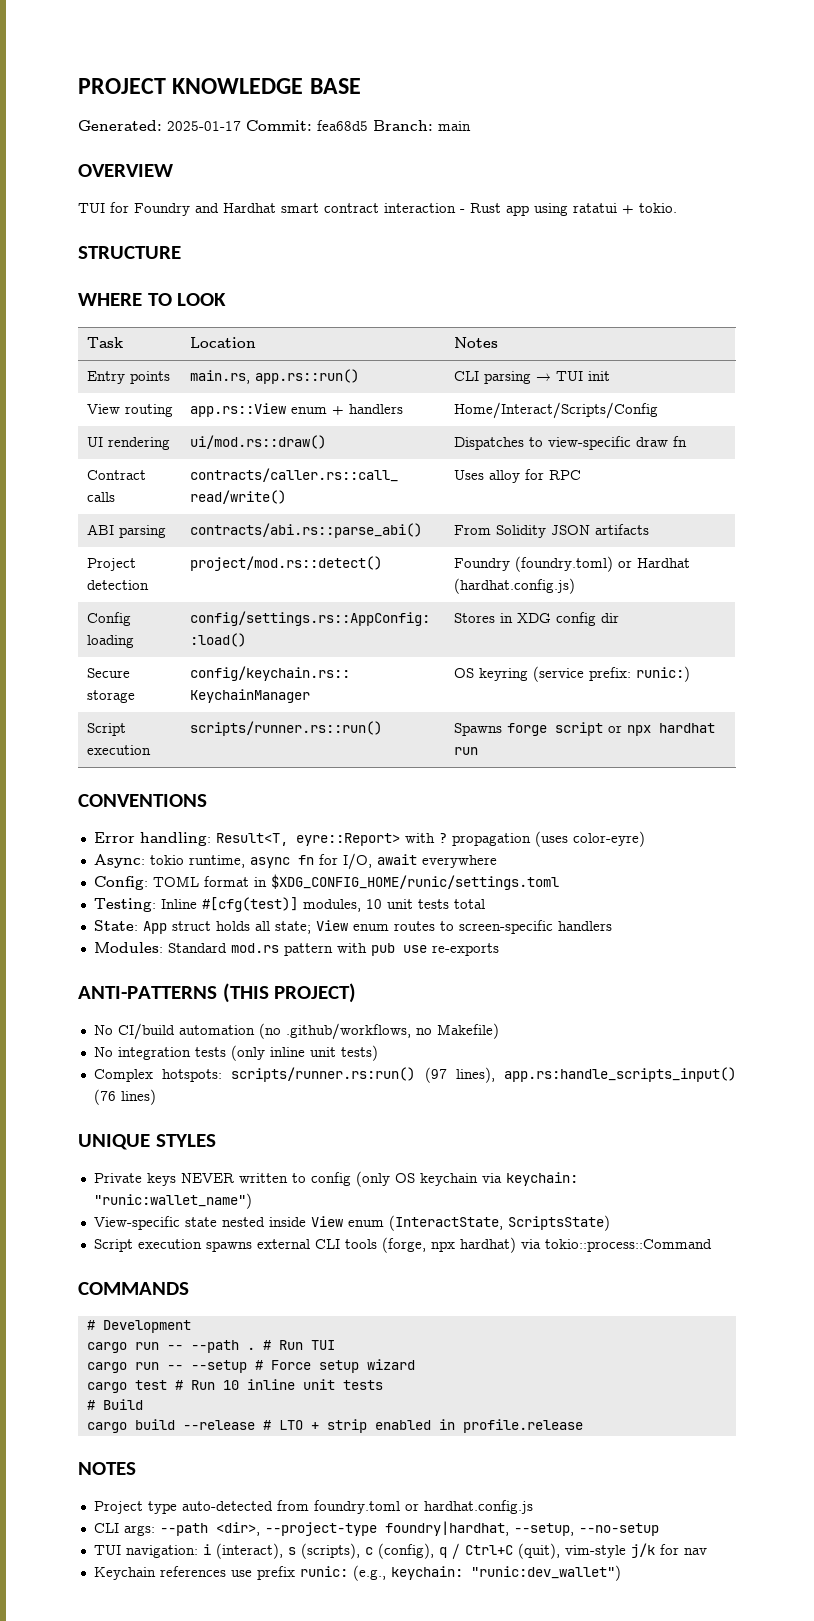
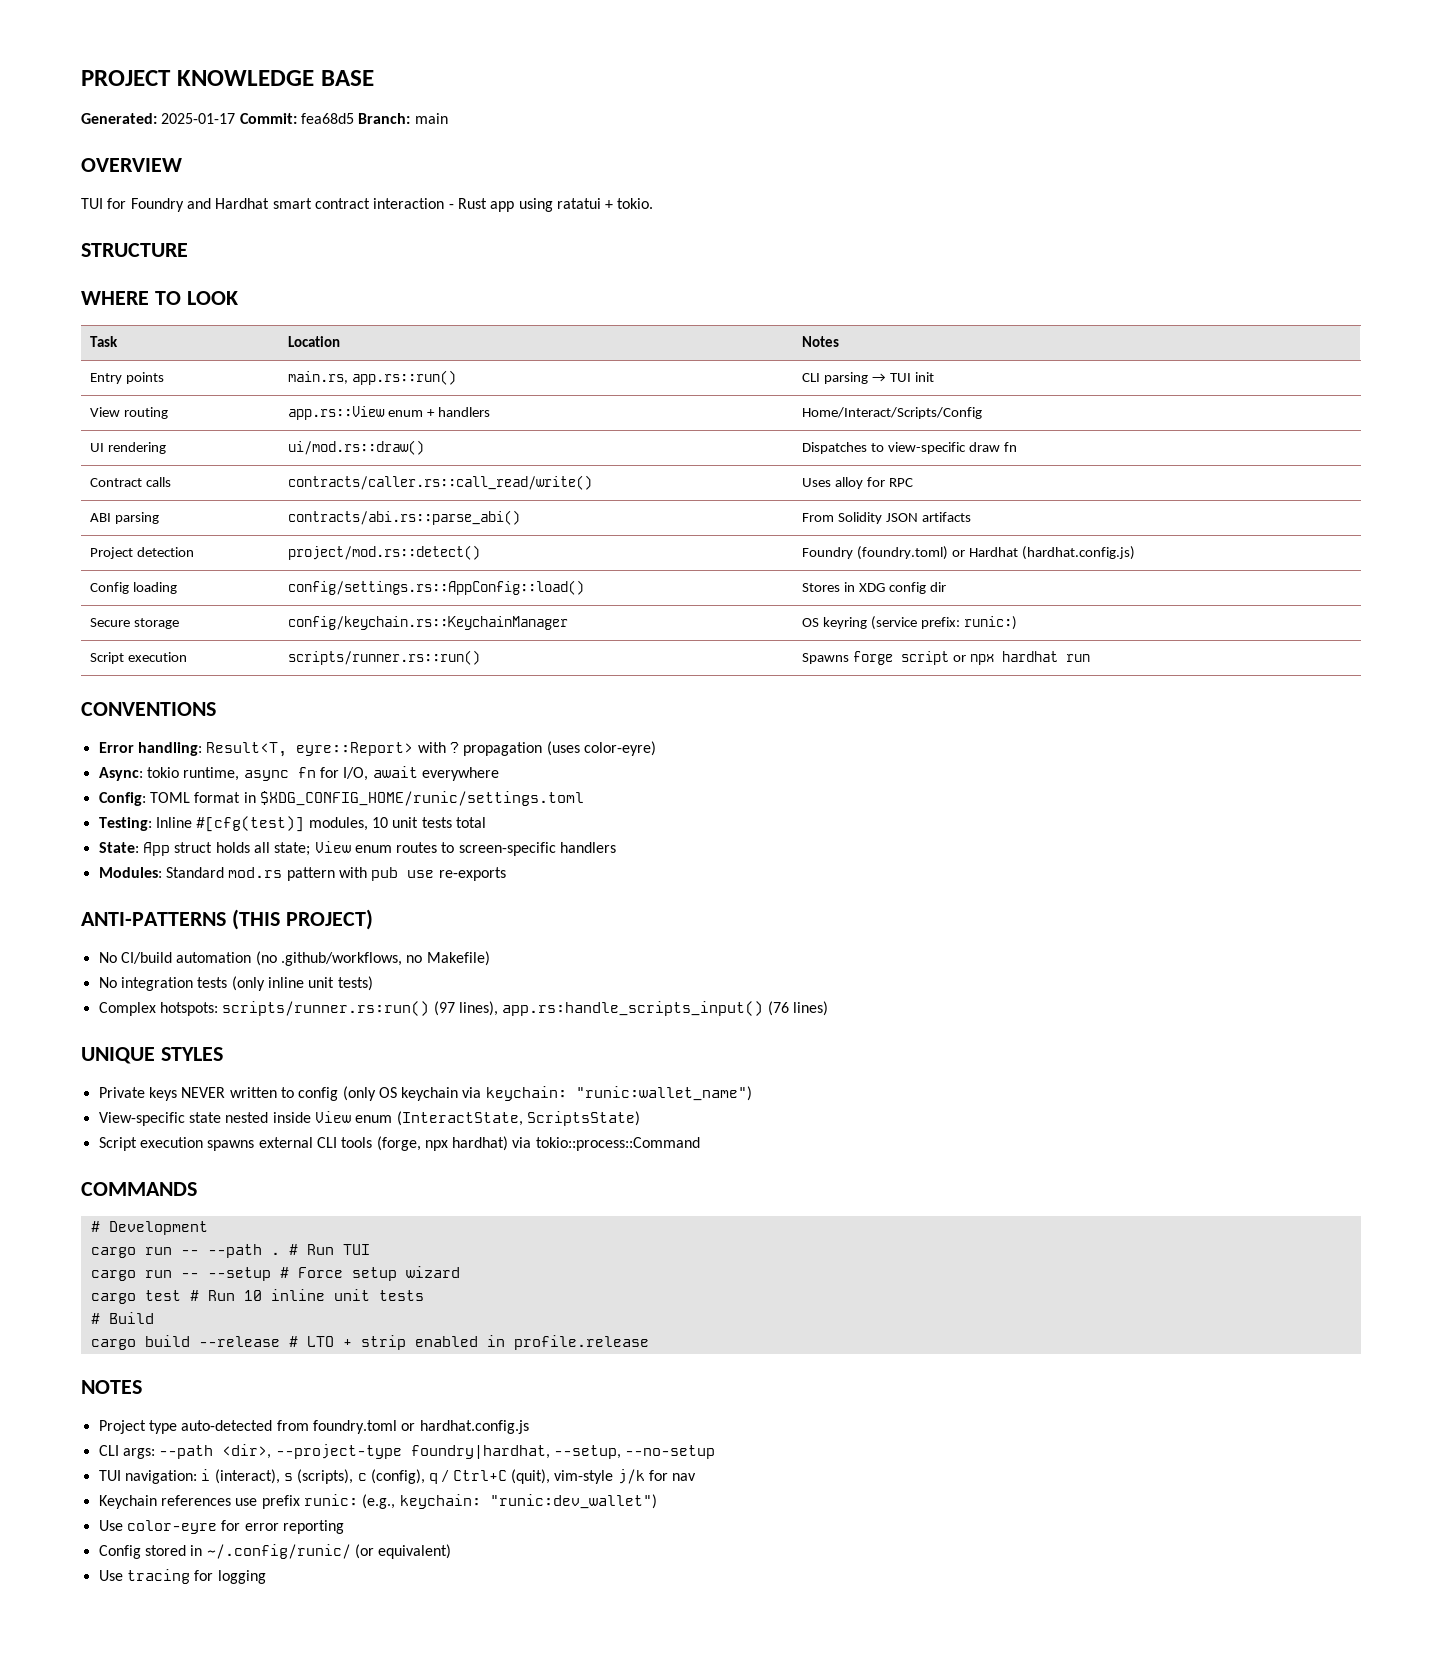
+ Use color-eyre for error reporting
+ Config stored in ~/.config/runic/ (or equivalent)
+ Use tracing for logging

